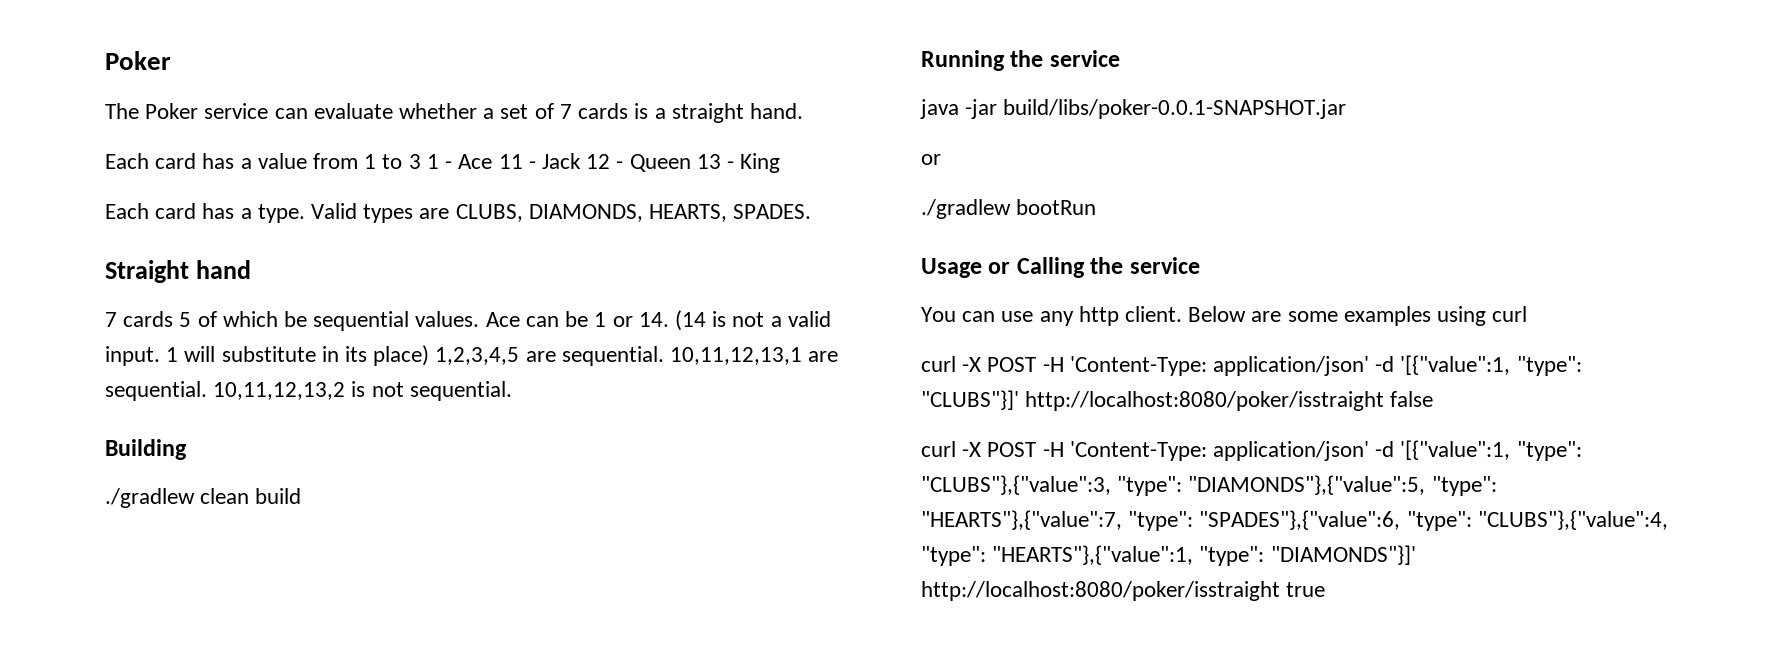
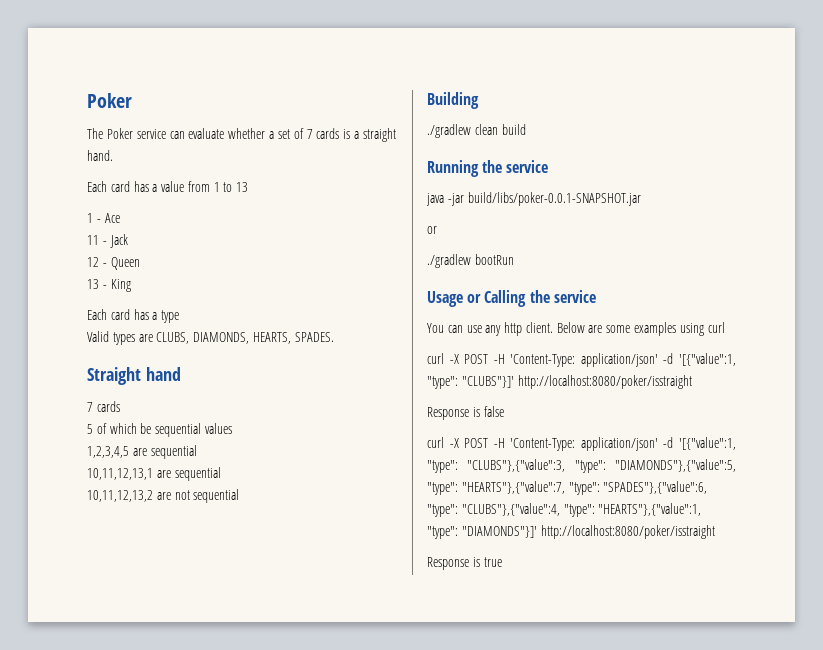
- Each card has a value from 1 to 3 1 - Ace 11 - Jack 12 - Queen 13 - King
+ Each card has a value from 1 to 13
+ 1 - Ace
+ 11 - Jack
+ 12 - Queen
+ 13 - King
- Each card has a type. Valid types are CLUBS, DIAMONDS, HEARTS, SPADES.
+ Each card has a type
+ Valid types are CLUBS, DIAMONDS, HEARTS, SPADES.
  Straight hand
- 7 cards 5 of which be sequential values. Ace can be 1 or 14. (14 is not a valid input. 1 will substitute in its place) 1,2,3,4,5 are sequential. 10,11,12,13,1 are sequential. 10,11,12,13,2 is not sequential.
+ 7 cards
+ 5 of which be sequential values
+ 1,2,3,4,5 are sequential
+ 10,11,12,13,1 are sequential
+ 10,11,12,13,2 are not sequential
- curl -X POST -H 'Content-Type: application/json' -d '[{"value":1, "type": "CLUBS"}]' http://localhost:8080/poker/isstraight false
+ curl -X POST -H 'Content-Type: application/json' -d '[{"value":1, "type": "CLUBS"}]' http://localhost:8080/poker/isstraight
+ Response is false
- curl -X POST -H 'Content-Type: application/json' -d '[{"value":1, "type": "CLUBS"},{"value":3, "type": "DIAMONDS"},{"value":5, "type": "HEARTS"},{"value":7, "type": "SPADES"},{"value":6, "type": "CLUBS"},{"value":4, "type": "HEARTS"},{"value":1, "type": "DIAMONDS"}]' http://localhost:8080/poker/isstraight true
+ curl -X POST -H 'Content-Type: application/json' -d '[{"value":1, "type": "CLUBS"},{"value":3, "type": "DIAMONDS"},{"value":5, "type": "HEARTS"},{"value":7, "type": "SPADES"},{"value":6, "type": "CLUBS"},{"value":4, "type": "HEARTS"},{"value":1, "type": "DIAMONDS"}]' http://localhost:8080/poker/isstraight
+ Response is true

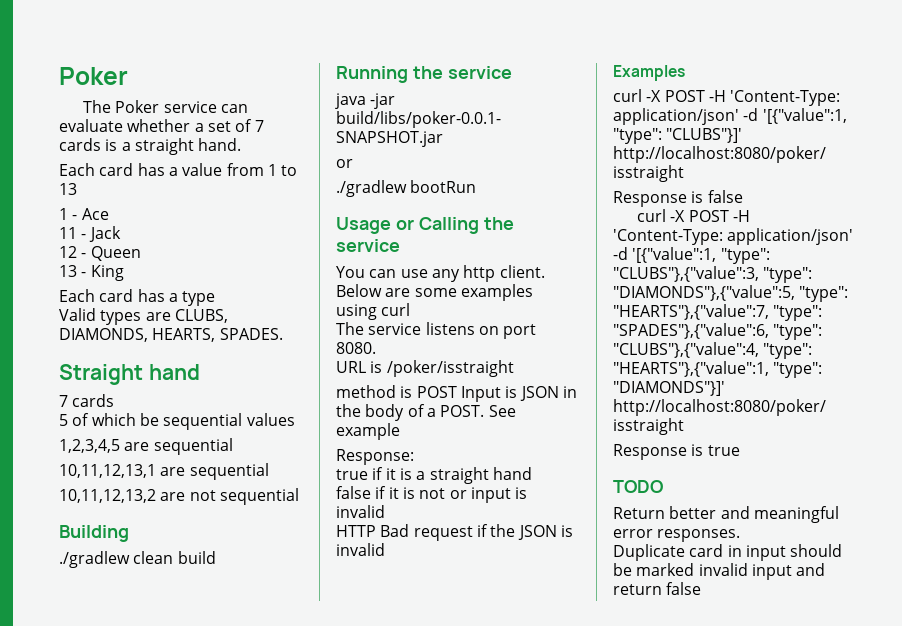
+ The service listens on port 8080.
+ URL is /poker/isstraight
+ method is POST Input is JSON in the body of a POST. See example
+ Response:
+ true if it is a straight hand
+ false if it is not or input is invalid
+ HTTP Bad request if the JSON is invalid
+ Examples
+ TODO
+ Return better and meaningful error responses.
+ Duplicate card in input should be marked invalid input and return false

